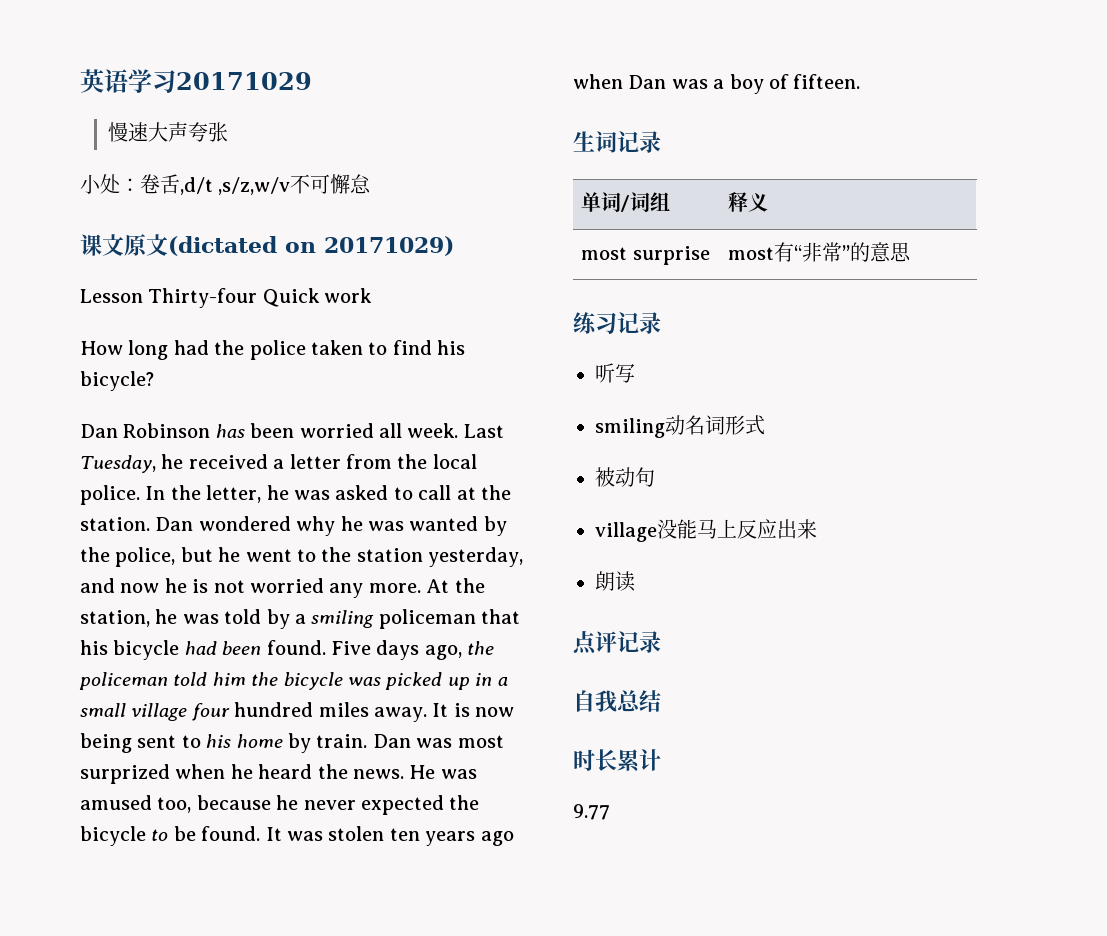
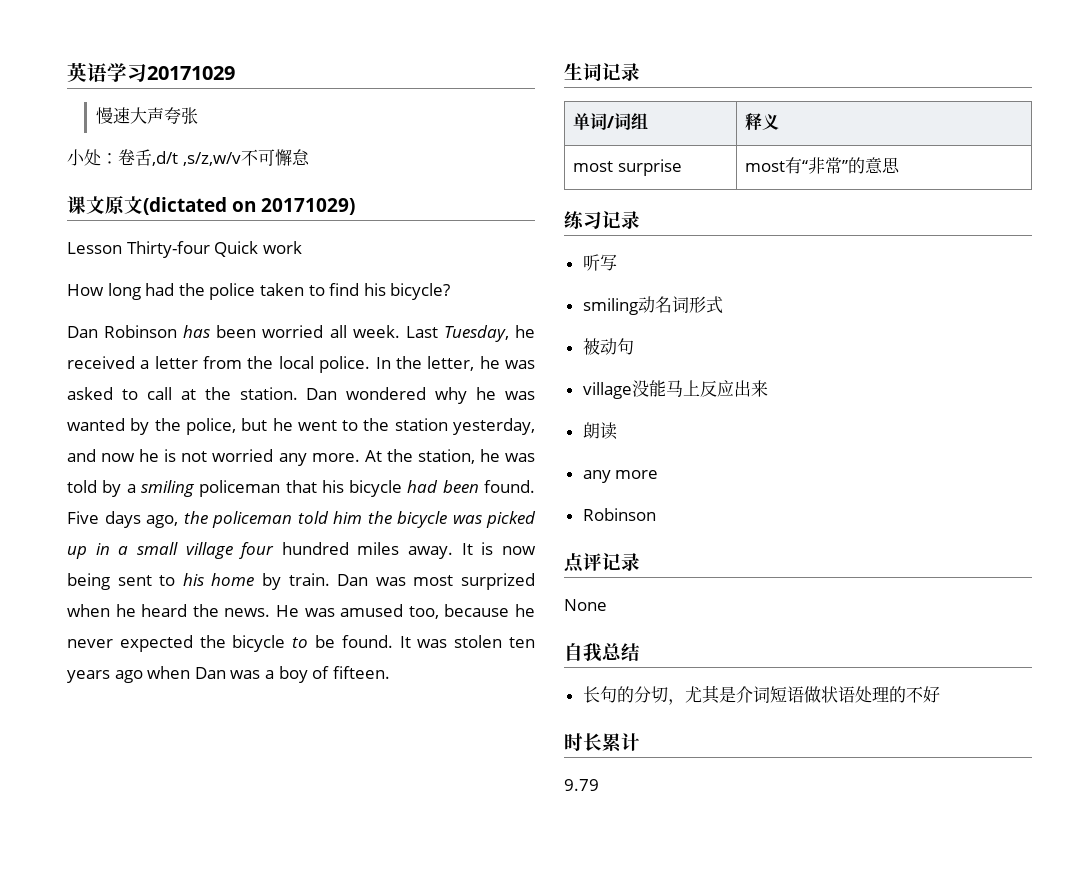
+ any more
+ Robinson
+ None
+ 长句的分切，尤其是介词短语做状语处理的不好
- 9.77
+ 9.79

